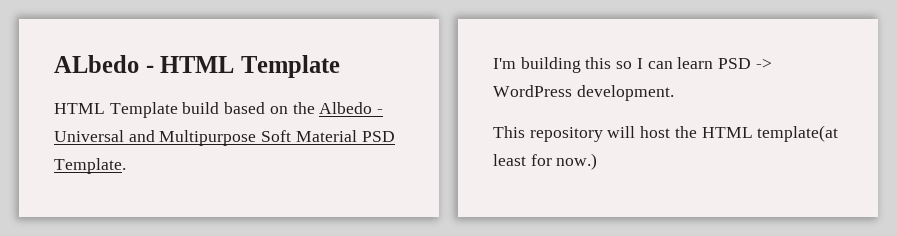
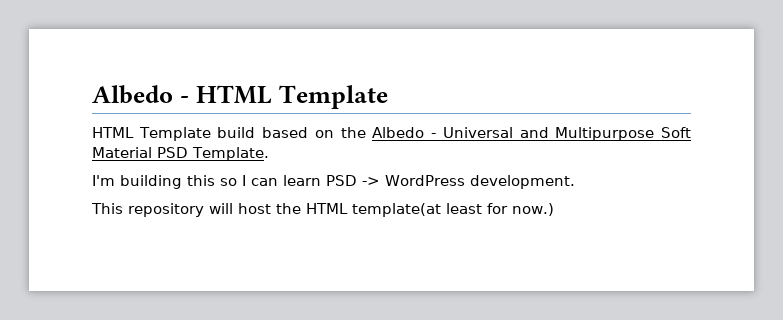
- ALbedo - HTML Template
+ Albedo - HTML Template

